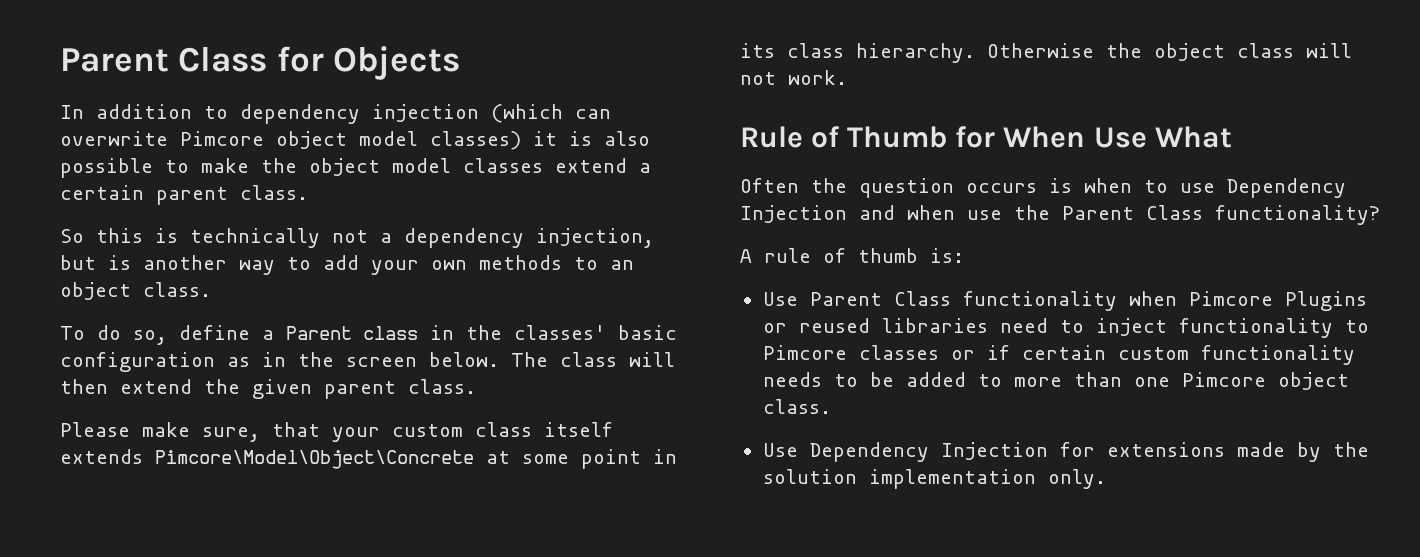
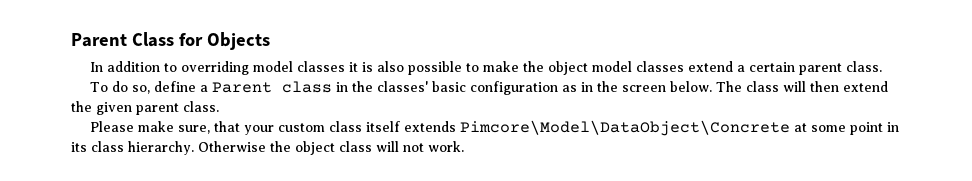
- In addition to dependency injection (which can overwrite Pimcore object model classes) it is also possible to make the object model classes extend a certain parent class.
+ In addition to overriding model classes it is also possible to make the object model classes extend a certain parent class.
- So this is technically not a dependency injection, but is another way to add your own methods to an object class.
- Please make sure, that your custom class itself extends Pimcore\Model\Object\Concrete at some point in its class hierarchy.
+ Please make sure, that your custom class itself extends Pimcore\Model\DataObject\Concrete at some point in its class hierarchy.
- Rule of Thumb for When Use What
- Often the question occurs is when to use Dependency Injection and when use the Parent Class functionality?
- A rule of thumb is:
- Use Parent Class functionality when Pimcore Plugins or reused libraries need to inject functionality to Pimcore classes or if certain custom functionality needs to be added to more than one Pimcore object class.
- Use Dependency Injection for extensions made by the solution implementation only.

